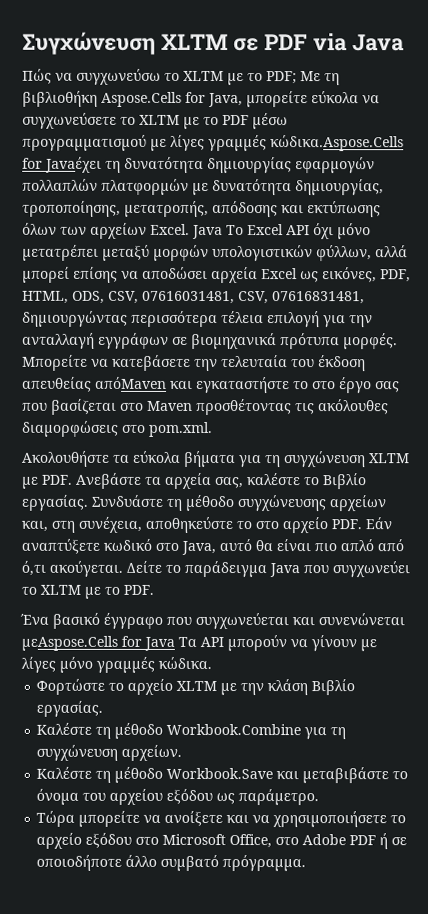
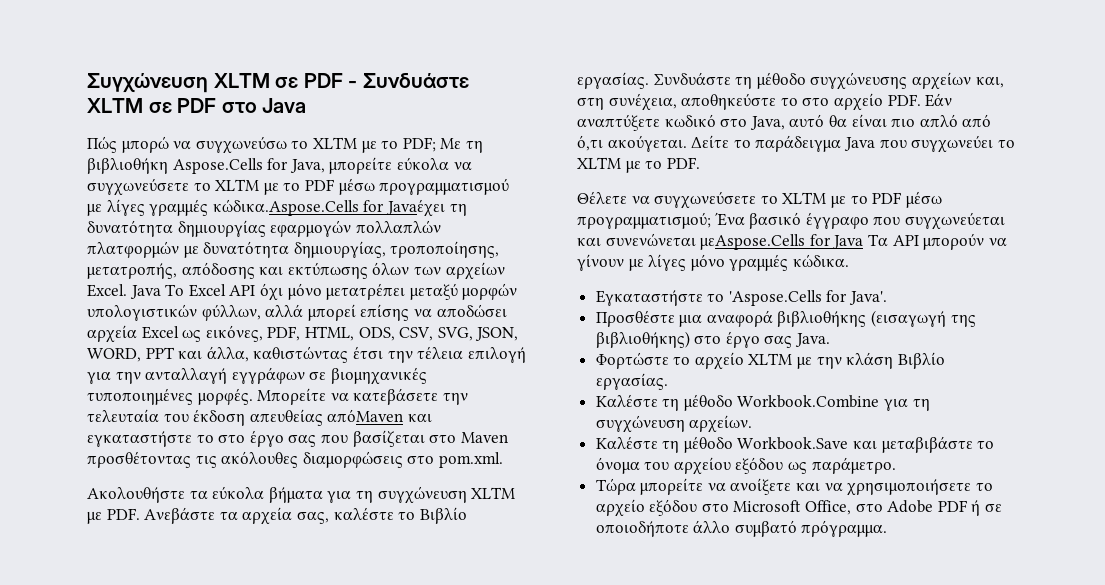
- Συγχώνευση XLTM σε PDF via Java
+ Συγχώνευση XLTM σε PDF - Συνδυάστε XLTM σε PDF στο Java
- Πώς να συγχωνεύσω το XLTM με το PDF; Με τη βιβλιοθήκη Aspose.Cells for Java, μπορείτε εύκολα να συγχωνεύσετε το XLTM με το PDF μέσω προγραμματισμού με λίγες γραμμές κώδικα.Aspose.Cells for Javaέχει τη δυνατότητα δημιουργίας εφαρμογών πολλαπλών πλατφορμών με δυνατότητα δημιουργίας, τροποποίησης, μετατροπής, απόδοσης και εκτύπωσης όλων των αρχείων Excel.
+ Πώς μπορώ να συγχωνεύσω το XLTM με το PDF; Με τη βιβλιοθήκη Aspose.Cells for Java, μπορείτε εύκολα να συγχωνεύσετε το XLTM με το PDF μέσω προγραμματισμού με λίγες γραμμές κώδικα.Aspose.Cells for Javaέχει τη δυνατότητα δημιουργίας εφαρμογών πολλαπλών πλατφορμών με δυνατότητα δημιουργίας, τροποποίησης, μετατροπής, απόδοσης και εκτύπωσης όλων των αρχείων Excel.
- Java Το Excel API όχι μόνο μετατρέπει μεταξύ μορφών υπολογιστικών φύλλων, αλλά μπορεί επίσης να αποδώσει αρχεία Excel ως εικόνες, PDF, HTML, ODS, CSV, 07616031481, CSV, 07616831481, δημιουργώντας περισσότερα τέλεια επιλογή για την ανταλλαγή εγγράφων σε βιομηχανικά πρότυπα μορφές.
+ Java Το Excel API όχι μόνο μετατρέπει μεταξύ μορφών υπολογιστικών φύλλων, αλλά μπορεί επίσης να αποδώσει αρχεία Excel ως εικόνες, PDF, HTML, ODS, CSV, SVG, JSON, WORD, PPT και άλλα, καθιστώντας έτσι την τέλεια επιλογή για την ανταλλαγή εγγράφων σε βιομηχανικές τυποποιημένες μορφές.
- Ένα βασικό έγγραφο που συγχωνεύεται και συνενώνεται μεAspose.Cells for Java Τα API μπορούν να γίνουν με λίγες μόνο γραμμές κώδικα.
+ Θέλετε να συγχωνεύσετε το XLTM με το PDF μέσω προγραμματισμού; Ένα βασικό έγγραφο που συγχωνεύεται και συνενώνεται μεAspose.Cells for Java Τα API μπορούν να γίνουν με λίγες μόνο γραμμές κώδικα.
+ Εγκαταστήστε το 'Aspose.Cells for Java'.
+ Προσθέστε μια αναφορά βιβλιοθήκης (εισαγωγή της βιβλιοθήκης) στο έργο σας Java.

